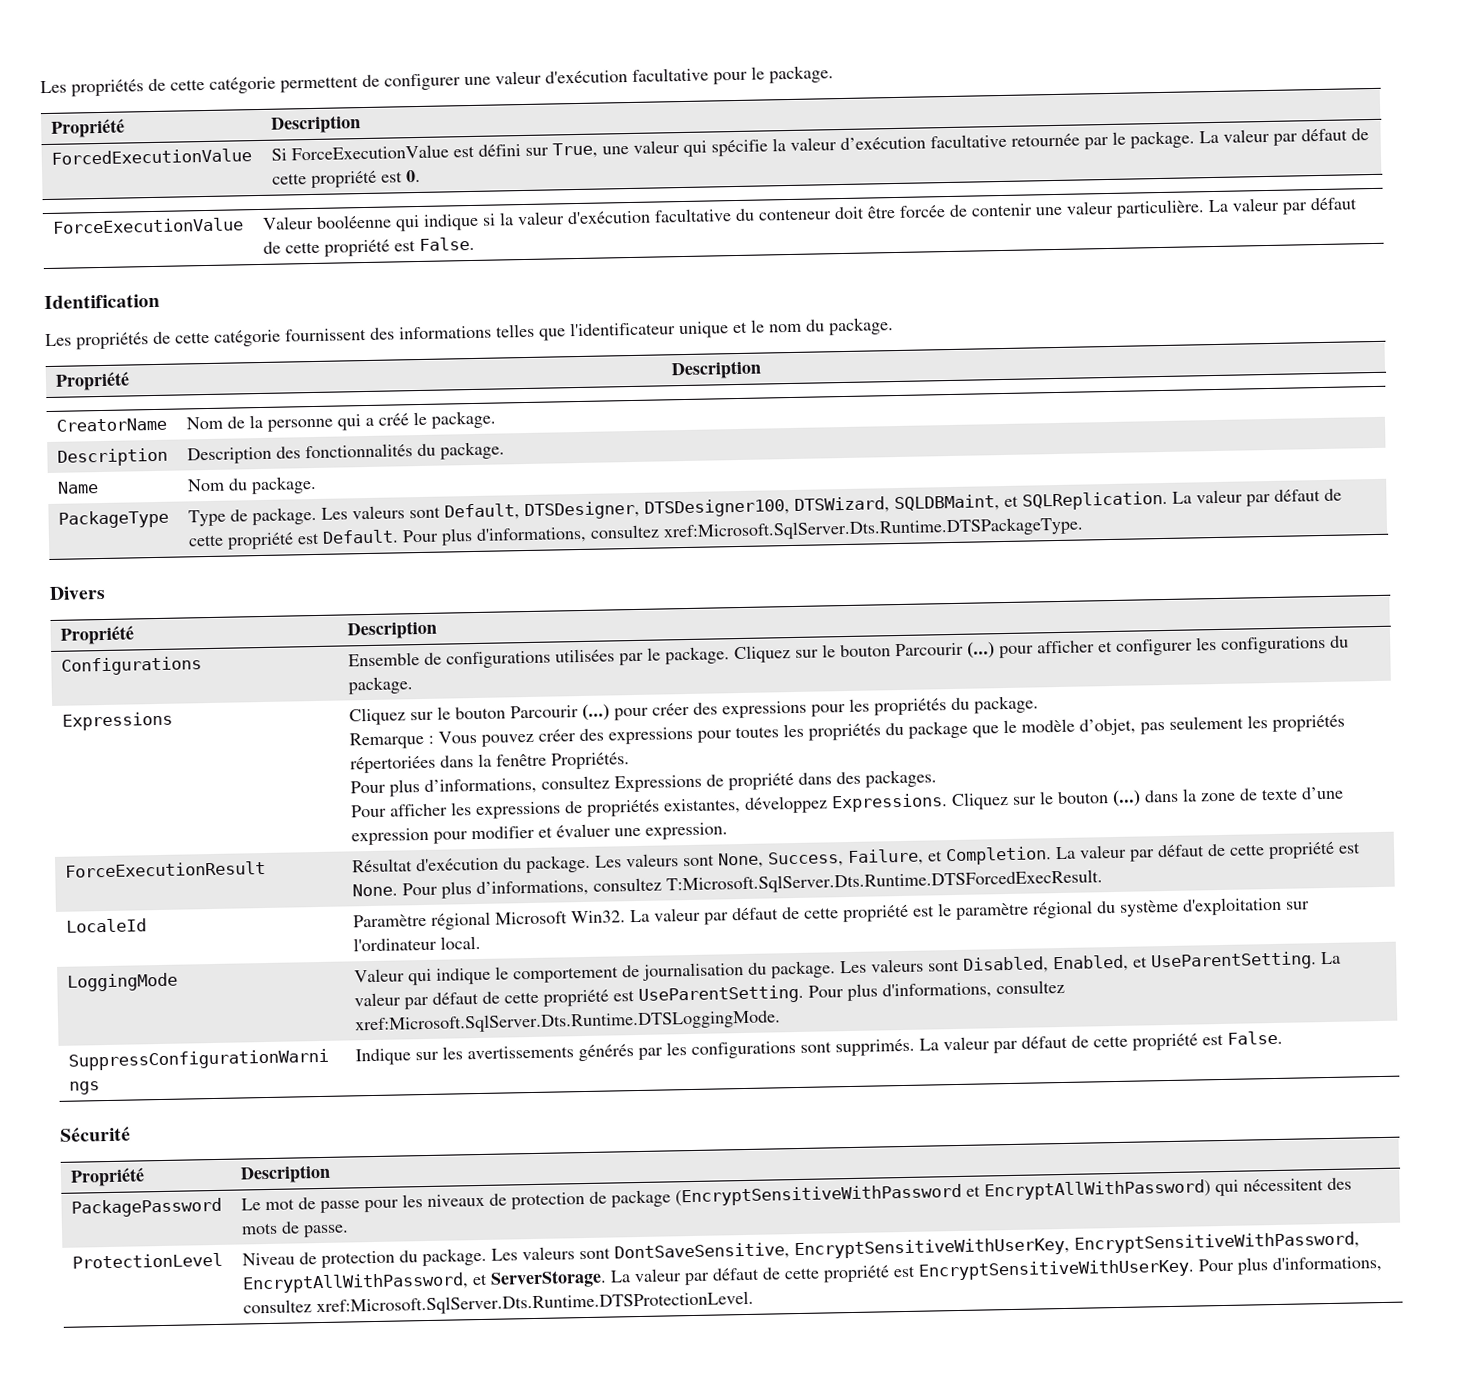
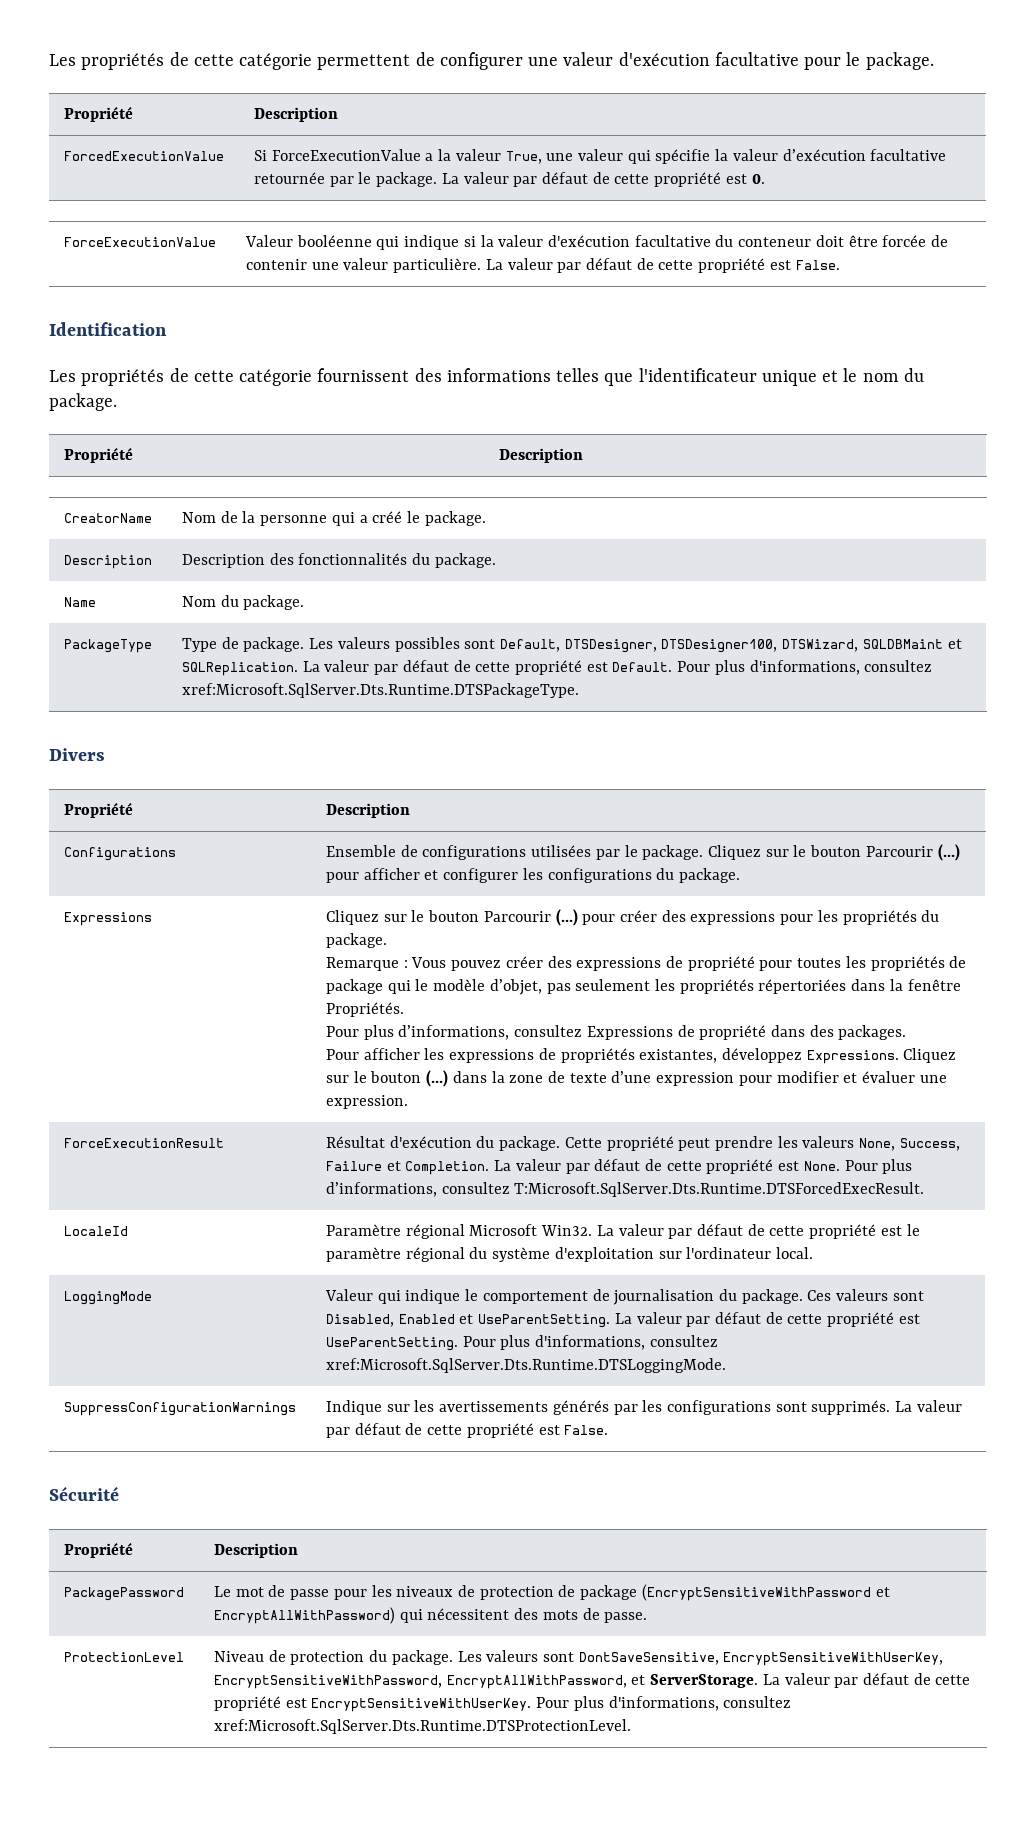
- ForcedExecutionValue | Si ForceExecutionValue est défini sur True, une valeur qui spécifie la valeur d’exécution facultative retournée par le package. La valeur par défaut de cette propriété est 0.
+ ForcedExecutionValue | Si ForceExecutionValue a la valeur True, une valeur qui spécifie la valeur d’exécution facultative retournée par le package. La valeur par défaut de cette propriété est 0.
- PackageType | Type de package. Les valeurs sont Default, DTSDesigner, DTSDesigner100, DTSWizard, SQLDBMaint, et SQLReplication. La valeur par défaut de cette propriété est Default. Pour plus d'informations, consultez xref:Microsoft.SqlServer.Dts.Runtime.DTSPackageType.
+ PackageType | Type de package. Les valeurs possibles sont Default, DTSDesigner, DTSDesigner100, DTSWizard, SQLDBMaint et SQLReplication. La valeur par défaut de cette propriété est Default. Pour plus d'informations, consultez xref:Microsoft.SqlServer.Dts.Runtime.DTSPackageType.
- Remarque : Vous pouvez créer des expressions pour toutes les propriétés du package que le modèle d’objet, pas seulement les propriétés répertoriées dans la fenêtre Propriétés.
+ Remarque : Vous pouvez créer des expressions de propriété pour toutes les propriétés de package qui le modèle d’objet, pas seulement les propriétés répertoriées dans la fenêtre Propriétés.
- ForceExecutionResult | Résultat d'exécution du package. Les valeurs sont None, Success, Failure, et Completion. La valeur par défaut de cette propriété est None. Pour plus d’informations, consultez T:Microsoft.SqlServer.Dts.Runtime.DTSForcedExecResult.
+ ForceExecutionResult | Résultat d'exécution du package. Cette propriété peut prendre les valeurs None, Success, Failure et Completion. La valeur par défaut de cette propriété est None. Pour plus d’informations, consultez T:Microsoft.SqlServer.Dts.Runtime.DTSForcedExecResult.
- LoggingMode | Valeur qui indique le comportement de journalisation du package. Les valeurs sont Disabled, Enabled, et UseParentSetting. La valeur par défaut de cette propriété est UseParentSetting. Pour plus d'informations, consultez xref:Microsoft.SqlServer.Dts.Runtime.DTSLoggingMode.
+ LoggingMode | Valeur qui indique le comportement de journalisation du package. Ces valeurs sont Disabled, Enabled et UseParentSetting. La valeur par défaut de cette propriété est UseParentSetting. Pour plus d'informations, consultez xref:Microsoft.SqlServer.Dts.Runtime.DTSLoggingMode.

